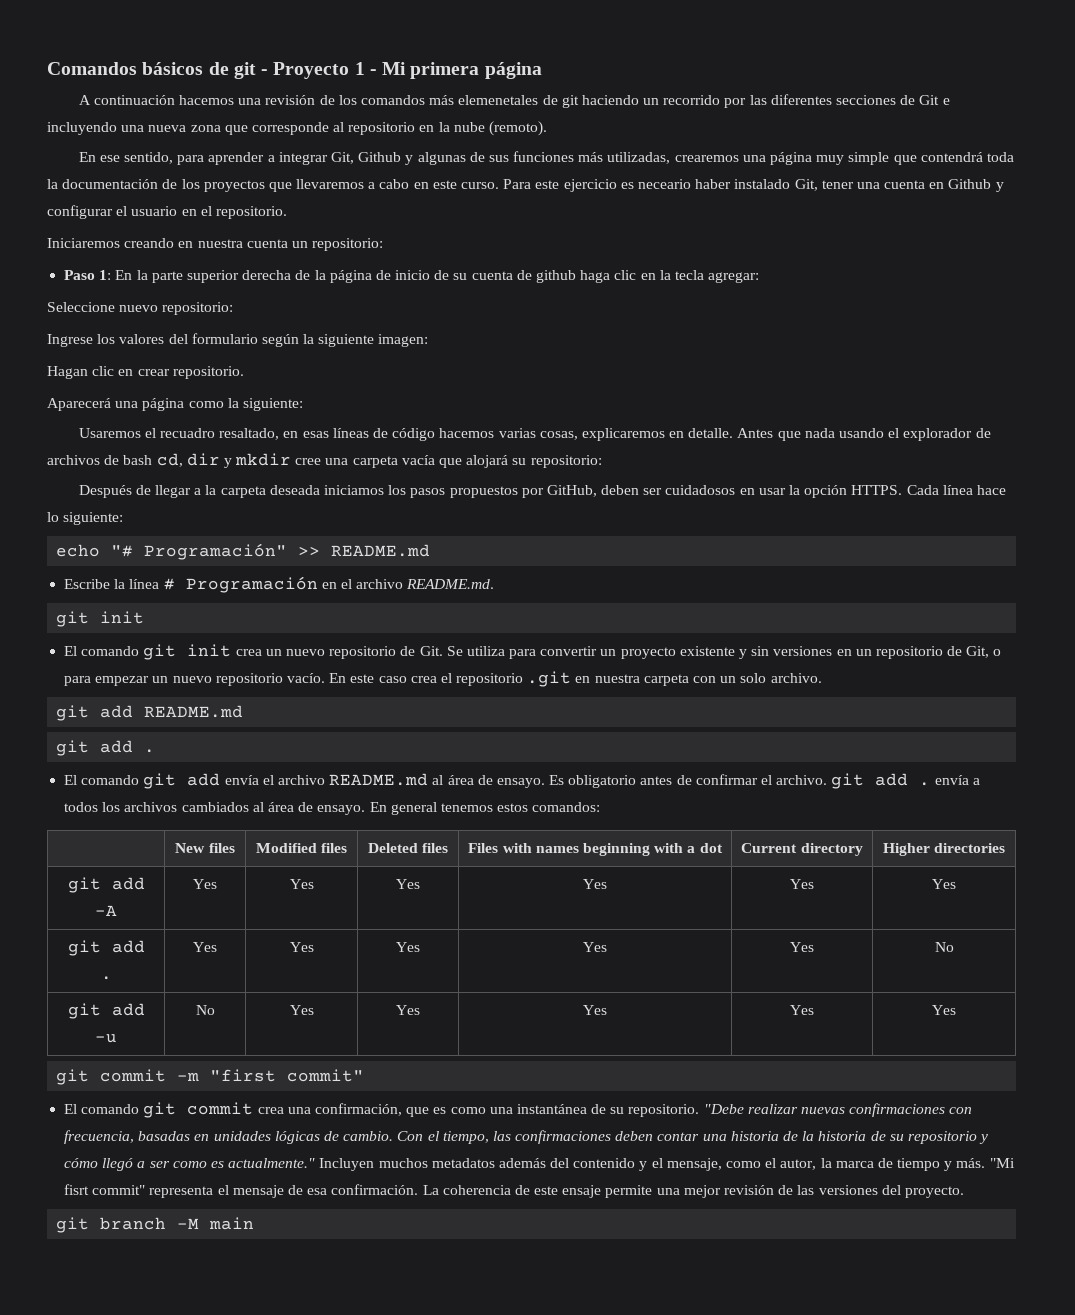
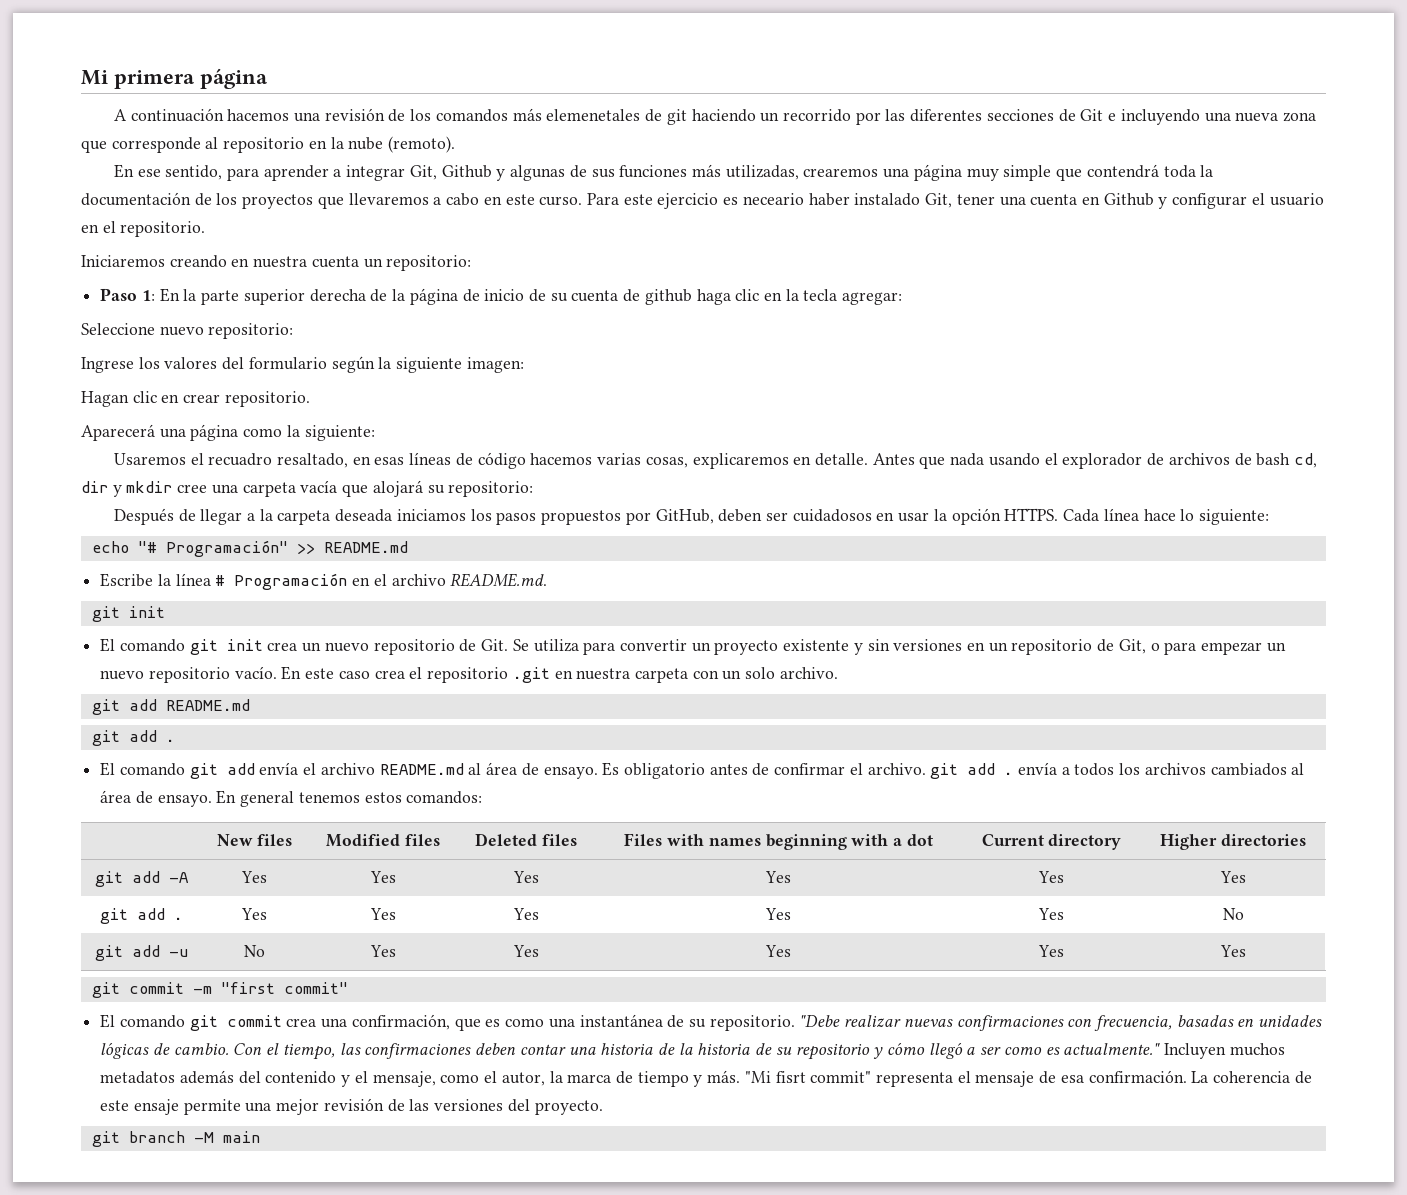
- Comandos básicos de git - Proyecto 1 - Mi primera página
+ Mi primera página

